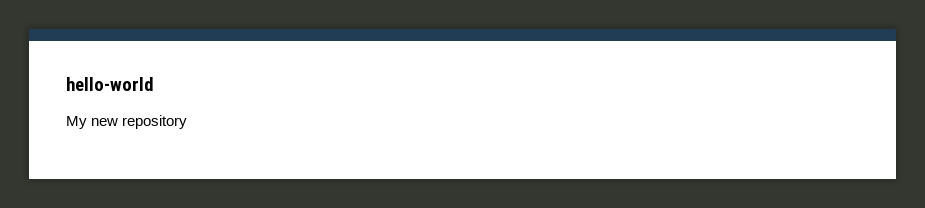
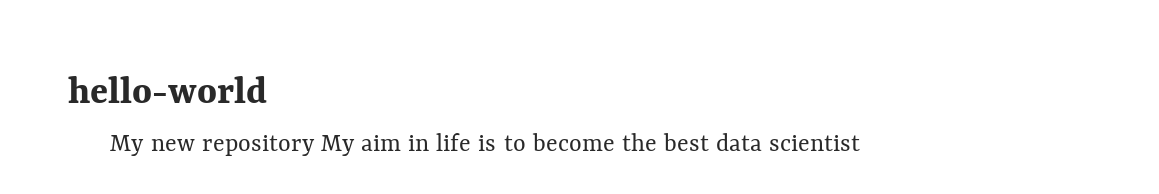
- My new repository
+ My new repository My aim in life is to become the best data scientist

